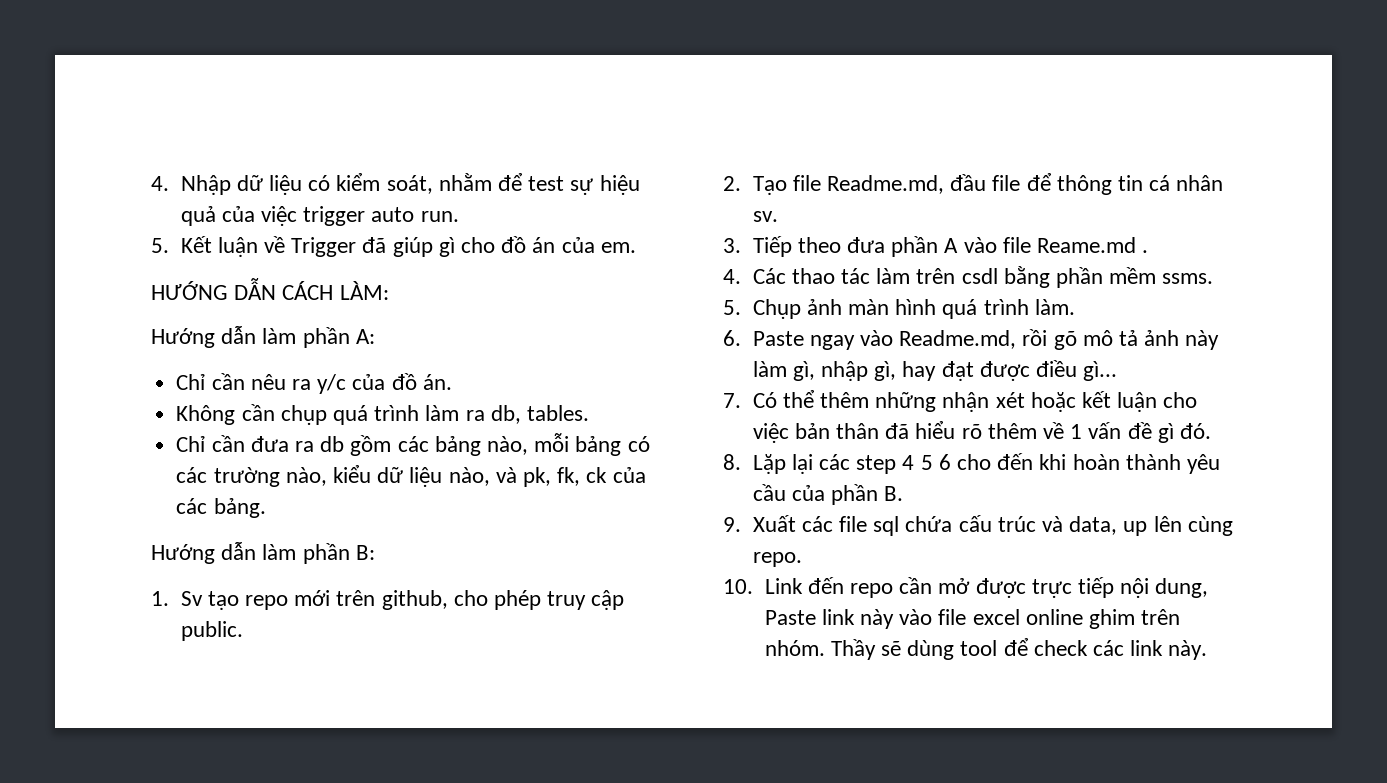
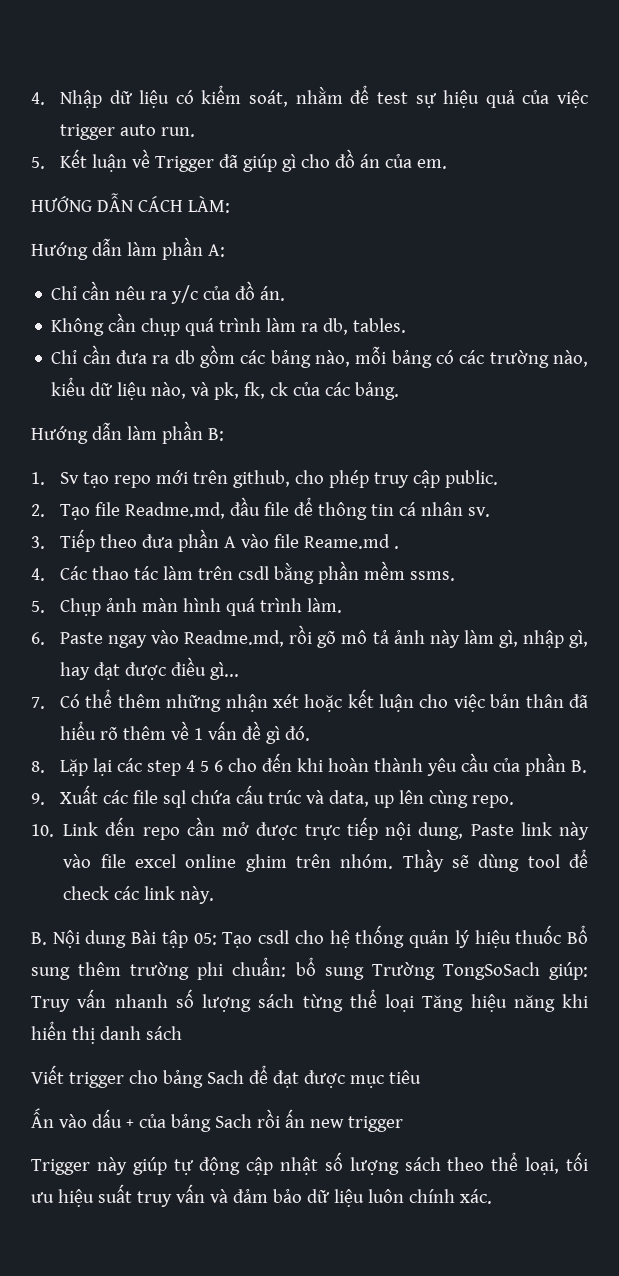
+ B. Nội dung Bài tập 05: Tạo csdl cho hệ thống quản lý hiệu thuốc Bổ sung thêm trường phi chuẩn: bổ sung Trường TongSoSach giúp: Truy vấn nhanh số lượng sách từng thể loại Tăng hiệu năng khi hiển thị danh sách
+ Viết trigger cho bảng Sach để đạt được mục tiêu
+ Ấn vào dấu + của bảng Sach rồi ấn new trigger
+ Trigger này giúp tự động cập nhật số lượng sách theo thể loại, tối ưu hiệu suất truy vấn và đảm bảo dữ liệu luôn chính xác.

